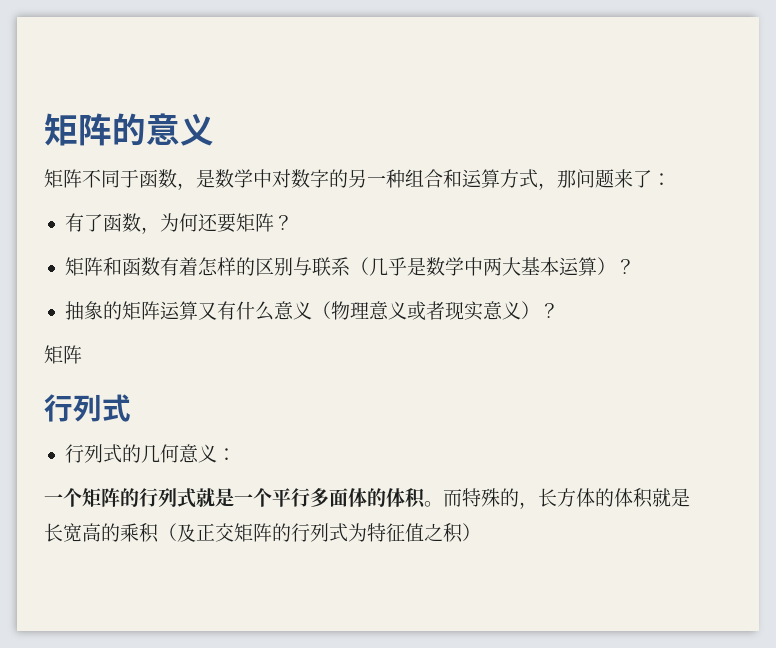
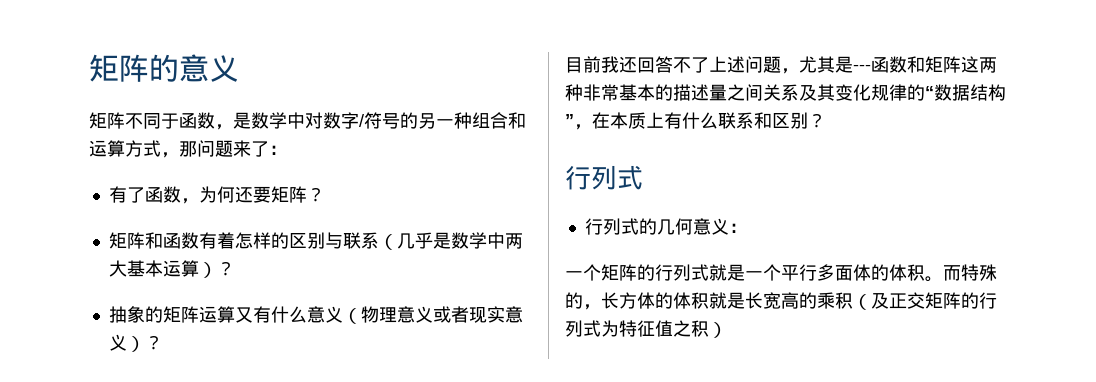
- 矩阵不同于函数，是数学中对数字的另一种组合和运算方式，那问题来了：
+ 矩阵不同于函数，是数学中对数字/符号的另一种组合和运算方式，那问题来了：
  抽象的矩阵运算又有什么意义（物理意义或者现实意义）？
- 矩阵
+ 目前我还回答不了上述问题，尤其是---函数和矩阵这两种非常基本的描述量之间关系及其变化规律的“数据结构”，在本质上有什么联系和区别？

